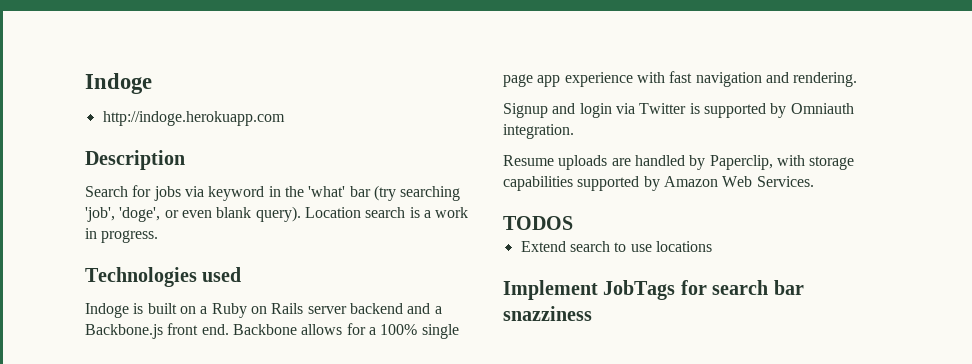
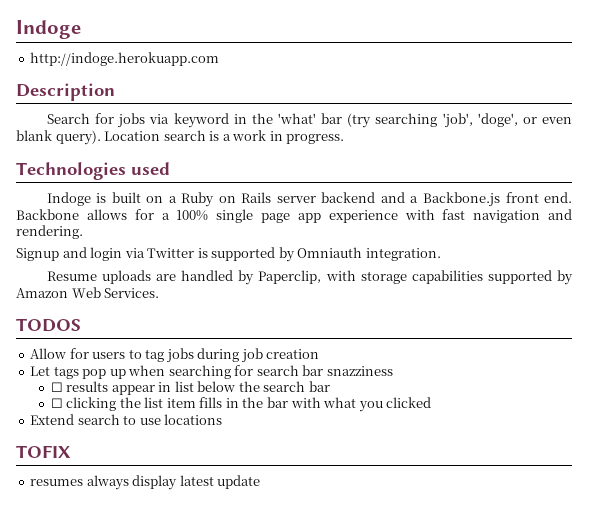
+ Allow for users to tag jobs during job creation
+ Let tags pop up when searching for search bar snazziness
+ ☐ results appear in list below the search bar
+ ☐ clicking the list item fills in the bar with what you clicked
- Implement JobTags for search bar snazziness
+ TOFIX
+ resumes always display latest update

